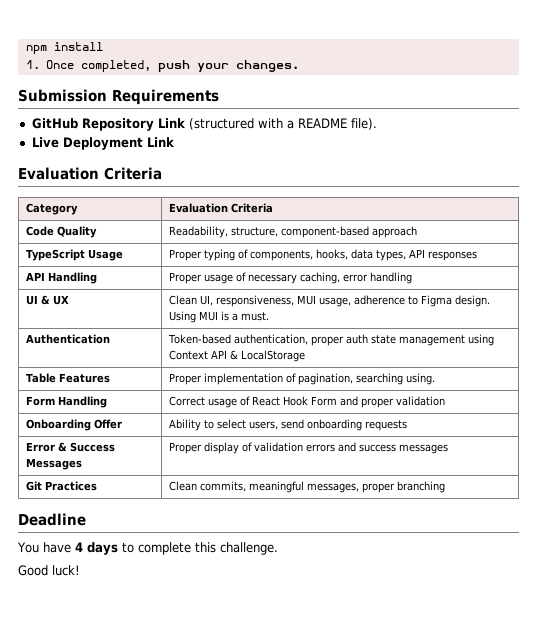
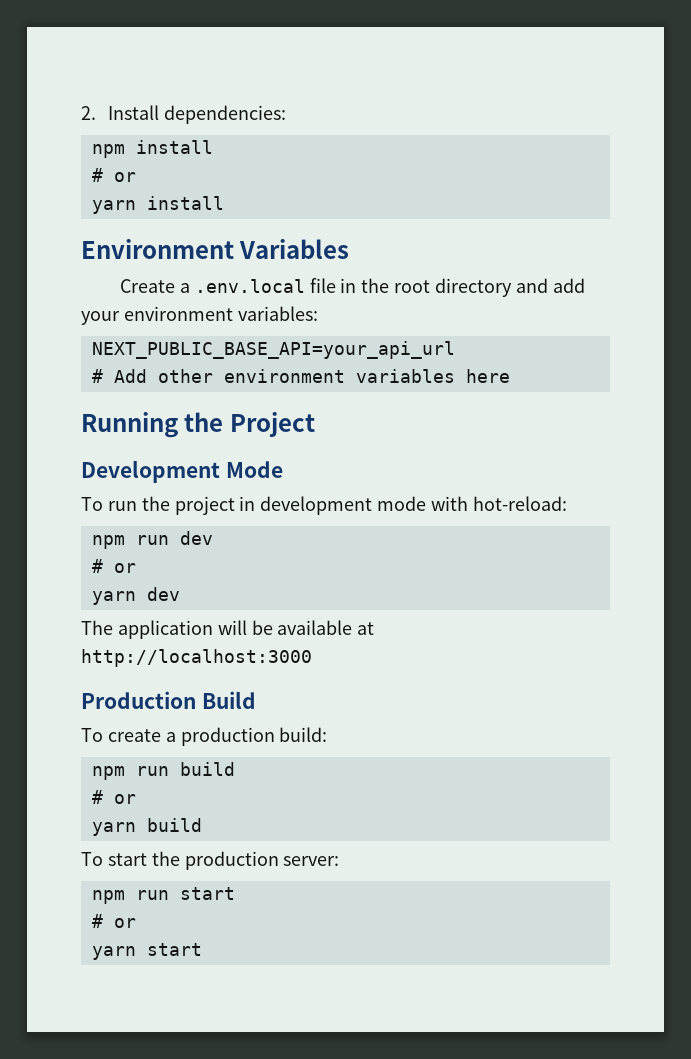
+ 2. Install dependencies:
  npm install
- 1. Once completed, push your changes.
- Submission Requirements
- GitHub Repository Link (structured with a README file).
- Live Deployment Link
- Evaluation Criteria
- Category | Evaluation Criteria
- Code Quality | Readability, structure, component-based approach
- TypeScript Usage | Proper typing of components, hooks, data types, API responses
- API Handling | Proper usage of necessary caching, error handling
- UI & UX | Clean UI, responsiveness, MUI usage, adherence to Figma design. Using MUI is a must.
- Authentication | Token-based authentication, proper auth state management using Context API & LocalStorage
- Table Features | Proper implementation of pagination, searching using.
- Form Handling | Correct usage of React Hook Form and proper validation
- Onboarding Offer | Ability to select users, send onboarding requests
- Error & Success Messages | Proper display of validation errors and success messages
- Git Practices | Clean commits, meaningful messages, proper branching
- Deadline
- You have 4 days to complete this challenge.
- Good luck!
+ # or
+ yarn install
+ Environment Variables
+ Create a .env.local file in the root directory and add your environment variables:
+ NEXT_PUBLIC_BASE_API=your_api_url
+ # Add other environment variables here
+ Running the Project
+ Development Mode
+ To run the project in development mode with hot-reload:
+ npm run dev
+ # or
+ yarn dev
+ The application will be available at http://localhost:3000
+ Production Build
+ To create a production build:
+ npm run build
+ # or
+ yarn build
+ To start the production server:
+ npm run start
+ # or
+ yarn start

